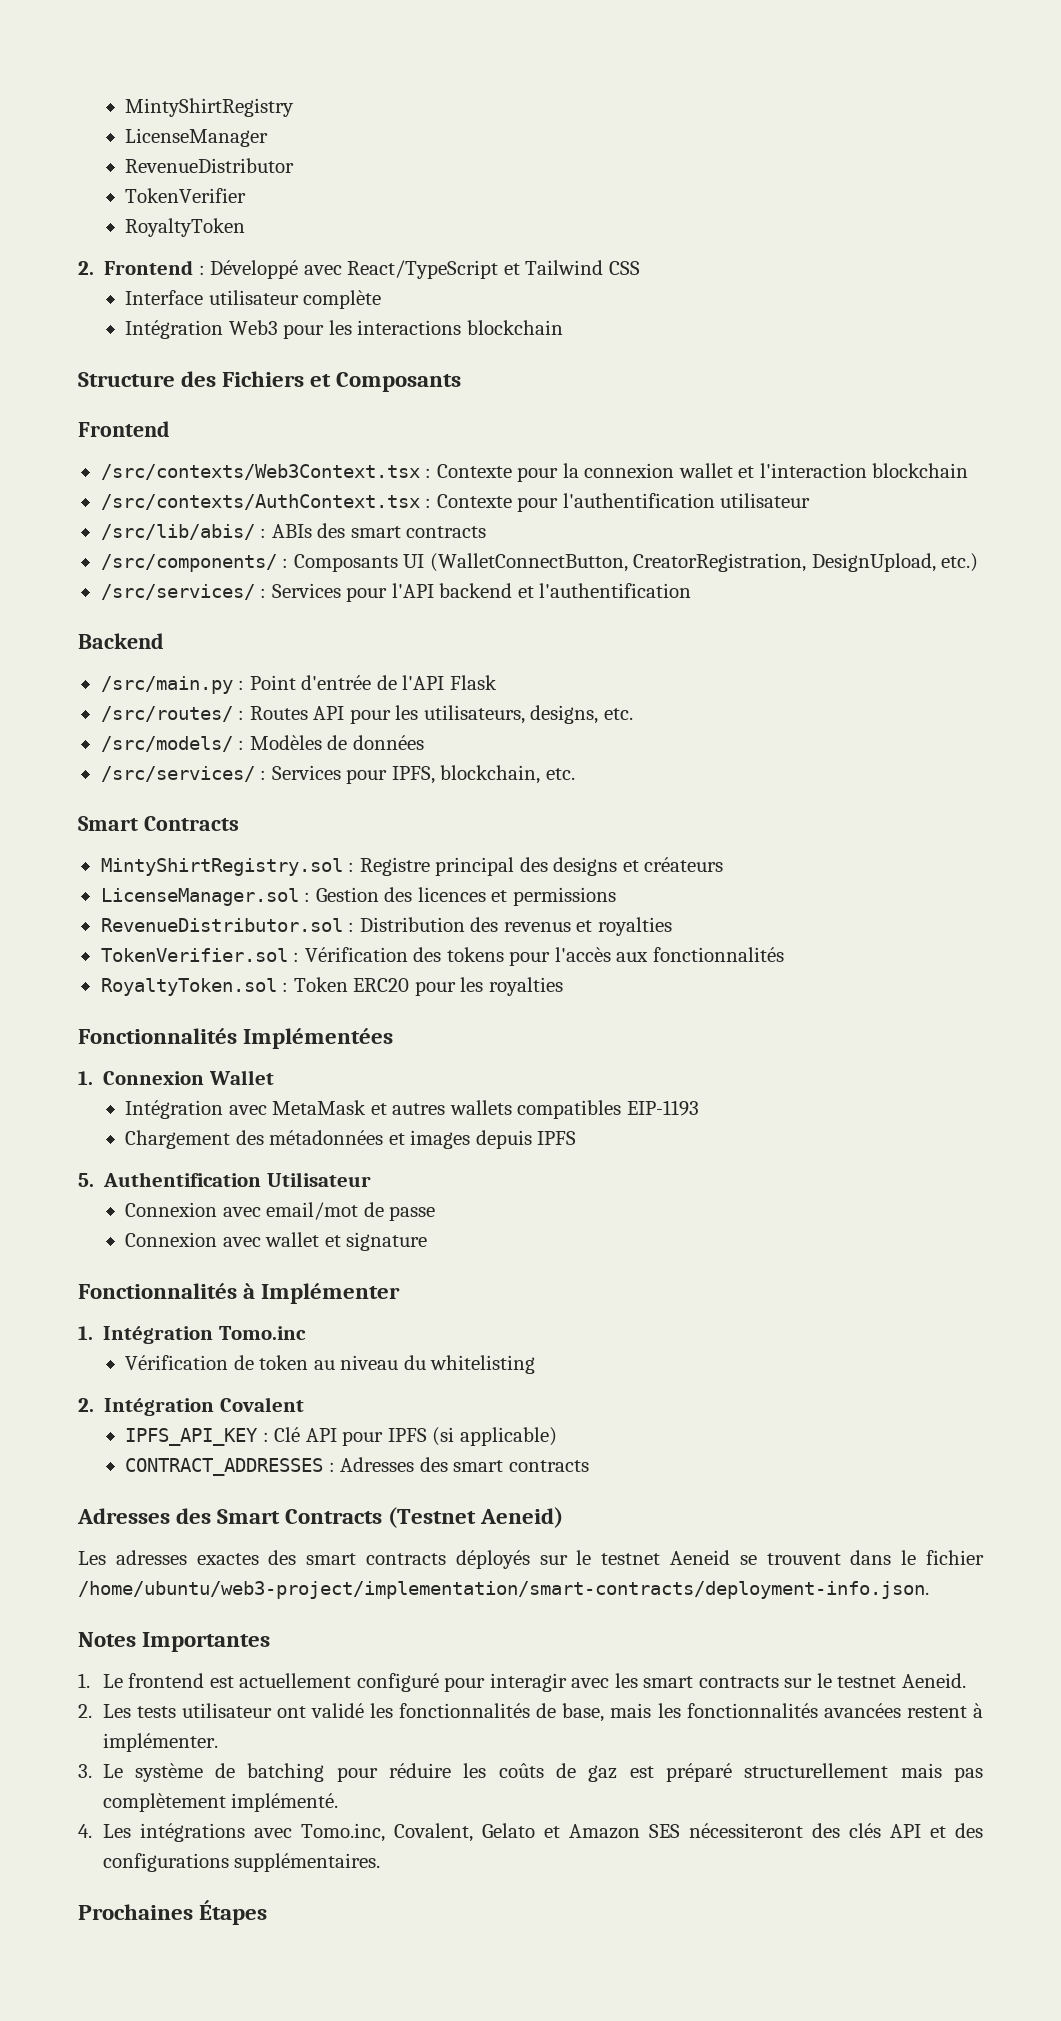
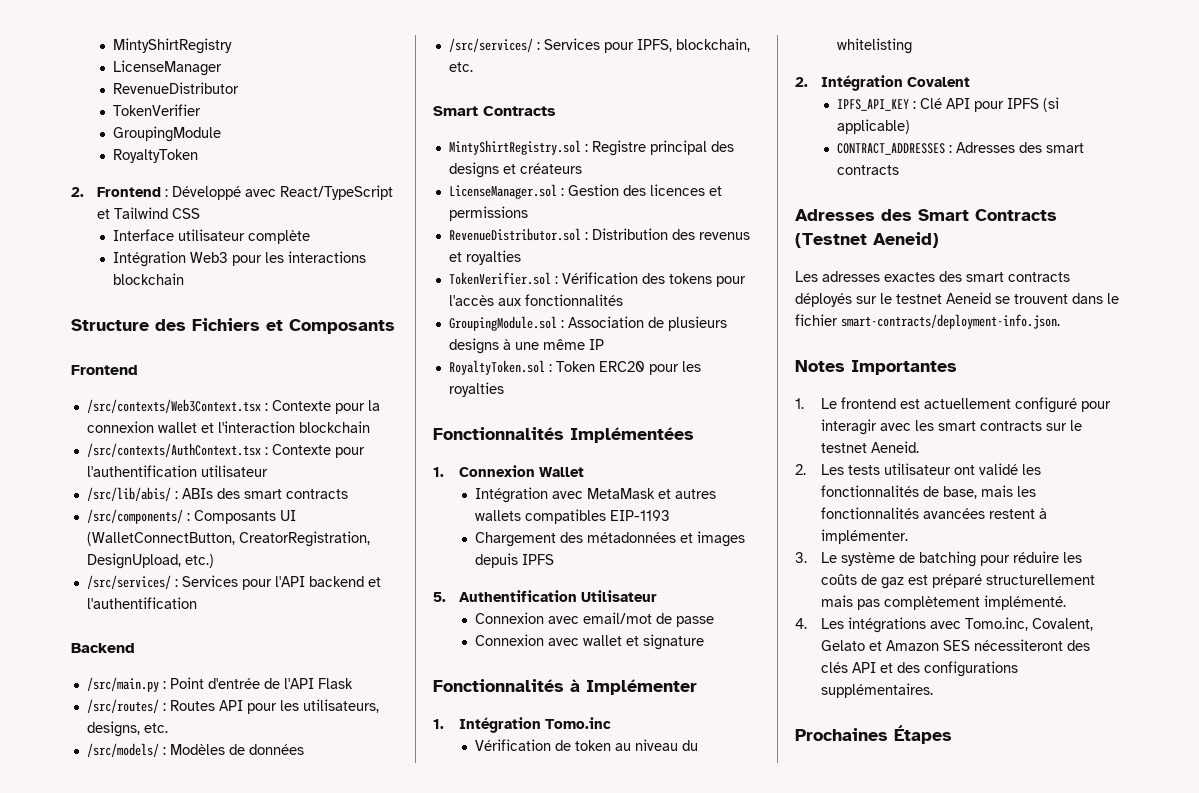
+ GroupingModule
+ GroupingModule.sol : Association de plusieurs designs à une même IP
- Les adresses exactes des smart contracts déployés sur le testnet Aeneid se trouvent dans le fichier /home/ubuntu/web3-project/implementation/smart-contracts/deployment-info.json.
+ Les adresses exactes des smart contracts déployés sur le testnet Aeneid se trouvent dans le fichier smart-contracts/deployment-info.json.

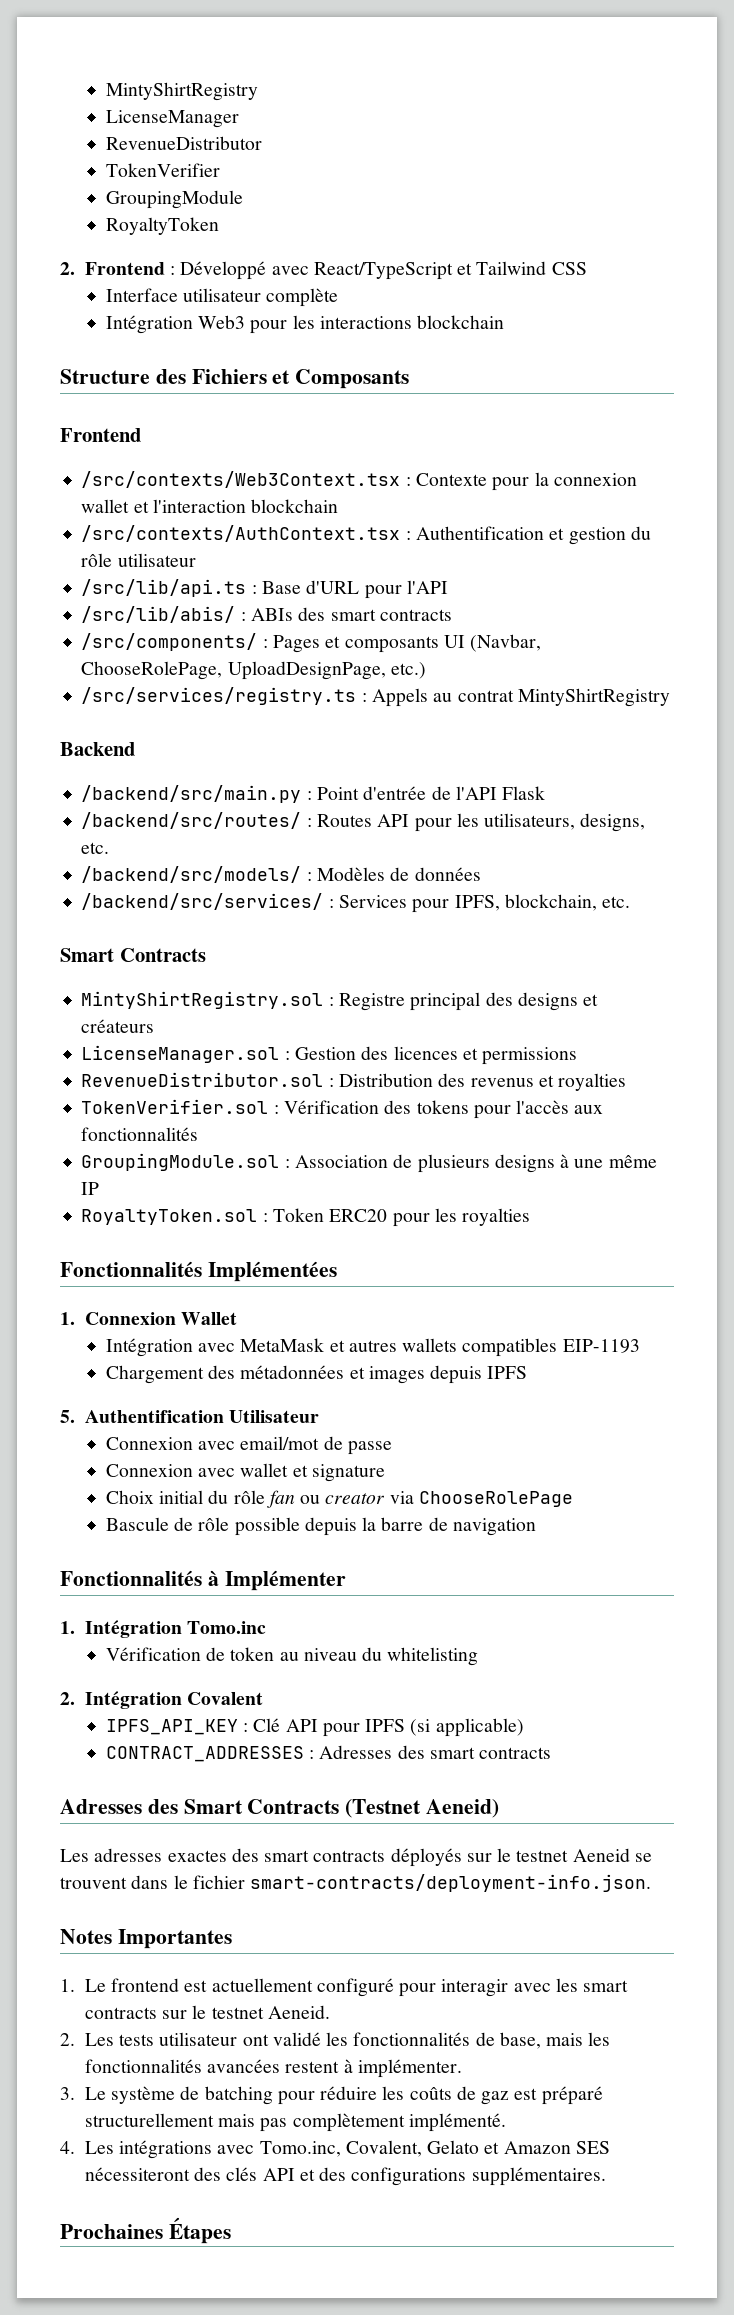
- /src/contexts/AuthContext.tsx : Contexte pour l'authentification utilisateur
+ /src/contexts/AuthContext.tsx : Authentification et gestion du rôle utilisateur
+ /src/lib/api.ts : Base d'URL pour l'API
- /src/components/ : Composants UI (WalletConnectButton, CreatorRegistration, DesignUpload, etc.)
- /src/services/ : Services pour l'API backend et l'authentification
+ /src/components/ : Pages et composants UI (Navbar, ChooseRolePage, UploadDesignPage, etc.)
+ /src/services/registry.ts : Appels au contrat MintyShirtRegistry
- /src/main.py : Point d'entrée de l'API Flask
+ /backend/src/main.py : Point d'entrée de l'API Flask
- /src/routes/ : Routes API pour les utilisateurs, designs, etc.
+ /backend/src/routes/ : Routes API pour les utilisateurs, designs, etc.
- /src/models/ : Modèles de données
+ /backend/src/models/ : Modèles de données
- /src/services/ : Services pour IPFS, blockchain, etc.
+ /backend/src/services/ : Services pour IPFS, blockchain, etc.
+ Choix initial du rôle fan ou creator via ChooseRolePage
+ Bascule de rôle possible depuis la barre de navigation

